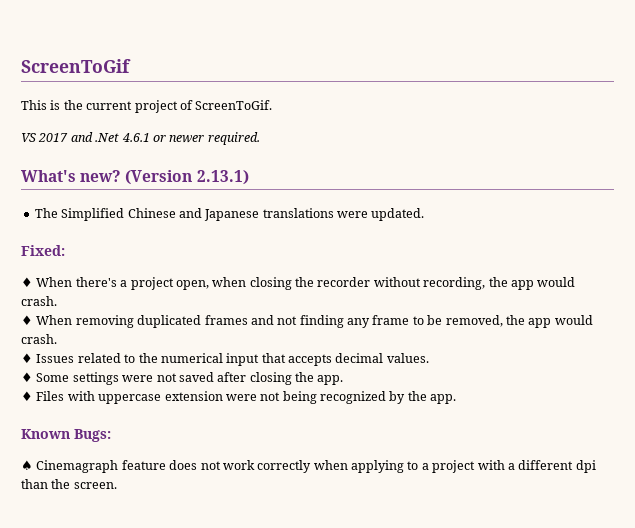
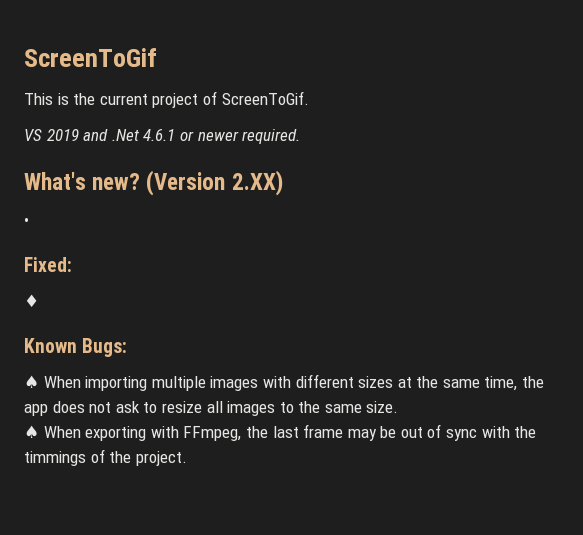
- VS 2017 and .Net 4.6.1 or newer required.
+ VS 2019 and .Net 4.6.1 or newer required.
- (Version 2.13.1)
- The Simplified Chinese and Japanese translations were updated.
+ (Version 2.XX)
+ •
  Fixed:
- ♦ When there's a project open, when closing the recorder without recording, the app would crash.
- ♦ When removing duplicated frames and not finding any frame to be removed, the app would crash.
- ♦ Issues related to the numerical input that accepts decimal values.
- ♦ Some settings were not saved after closing the app.
- ♦ Files with uppercase extension were not being recognized by the app.
+ ♦
  Known Bugs:
- ♠ Cinemagraph feature does not work correctly when applying to a project with a different dpi than the screen.
+ ♠ When importing multiple images with different sizes at the same time, the app does not ask to resize all images to the same size.
+ ♠ When exporting with FFmpeg, the last frame may be out of sync with the timmings of the project.

